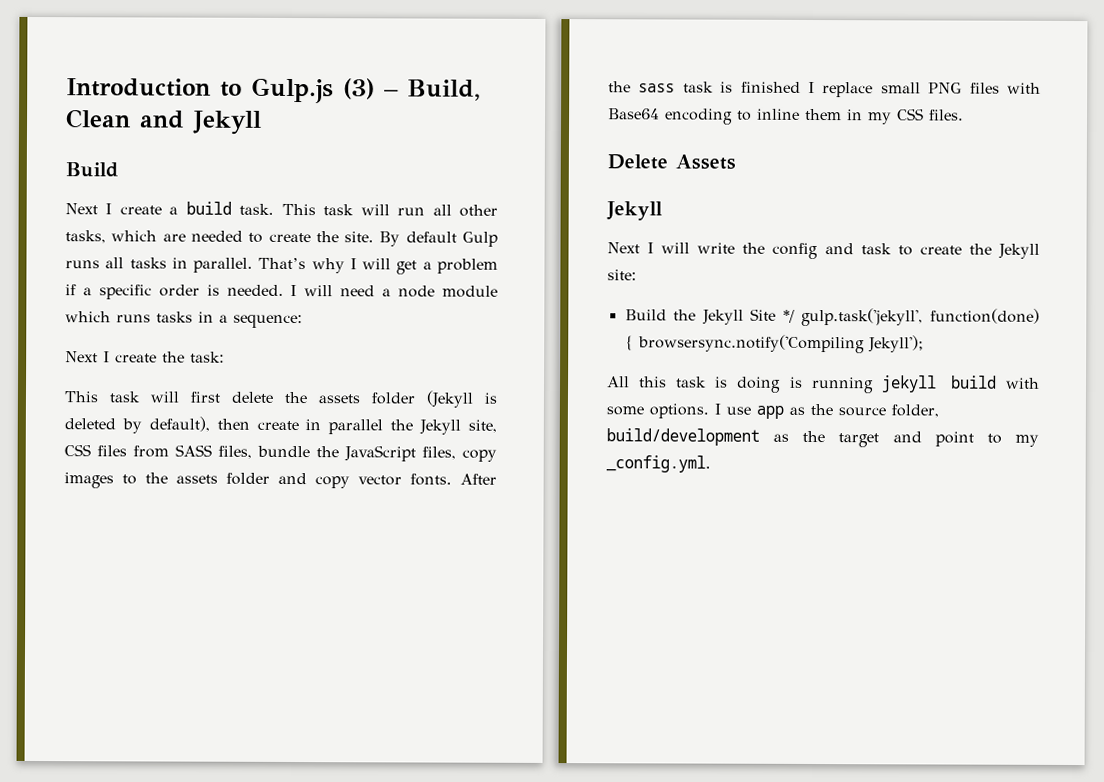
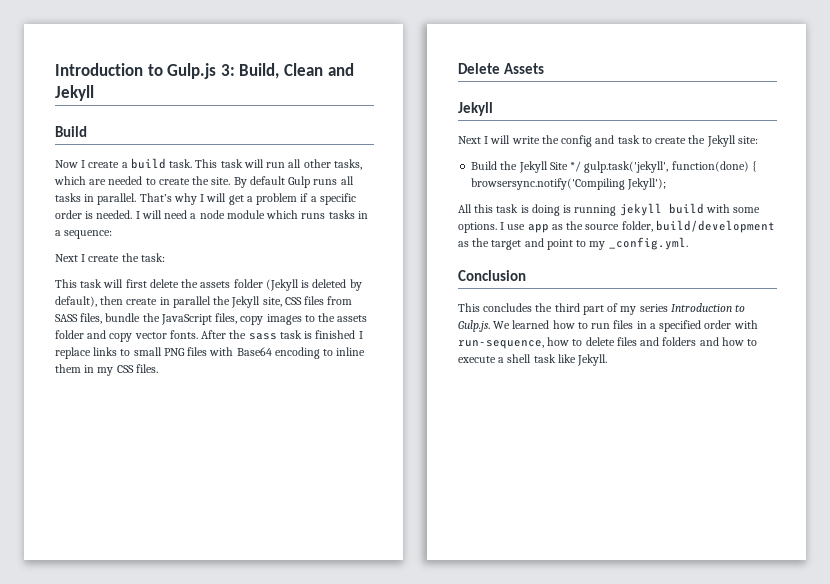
- Introduction to Gulp.js (3) – Build, Clean and Jekyll
+ Introduction to Gulp.js 3: Build, Clean and Jekyll
- Next I create a build task.
+ Now I create a build task.
- After the sass task is finished I replace small PNG files with Base64 encoding to inline them in my CSS files.
+ After the sass task is finished I replace links to small PNG files with Base64 encoding to inline them in my CSS files.
+ Conclusion
+ This concludes the third part of my series Introduction to Gulp.js. We learned how to run files in a specified order with run-sequence, how to delete files and folders and how to execute a shell task like Jekyll.

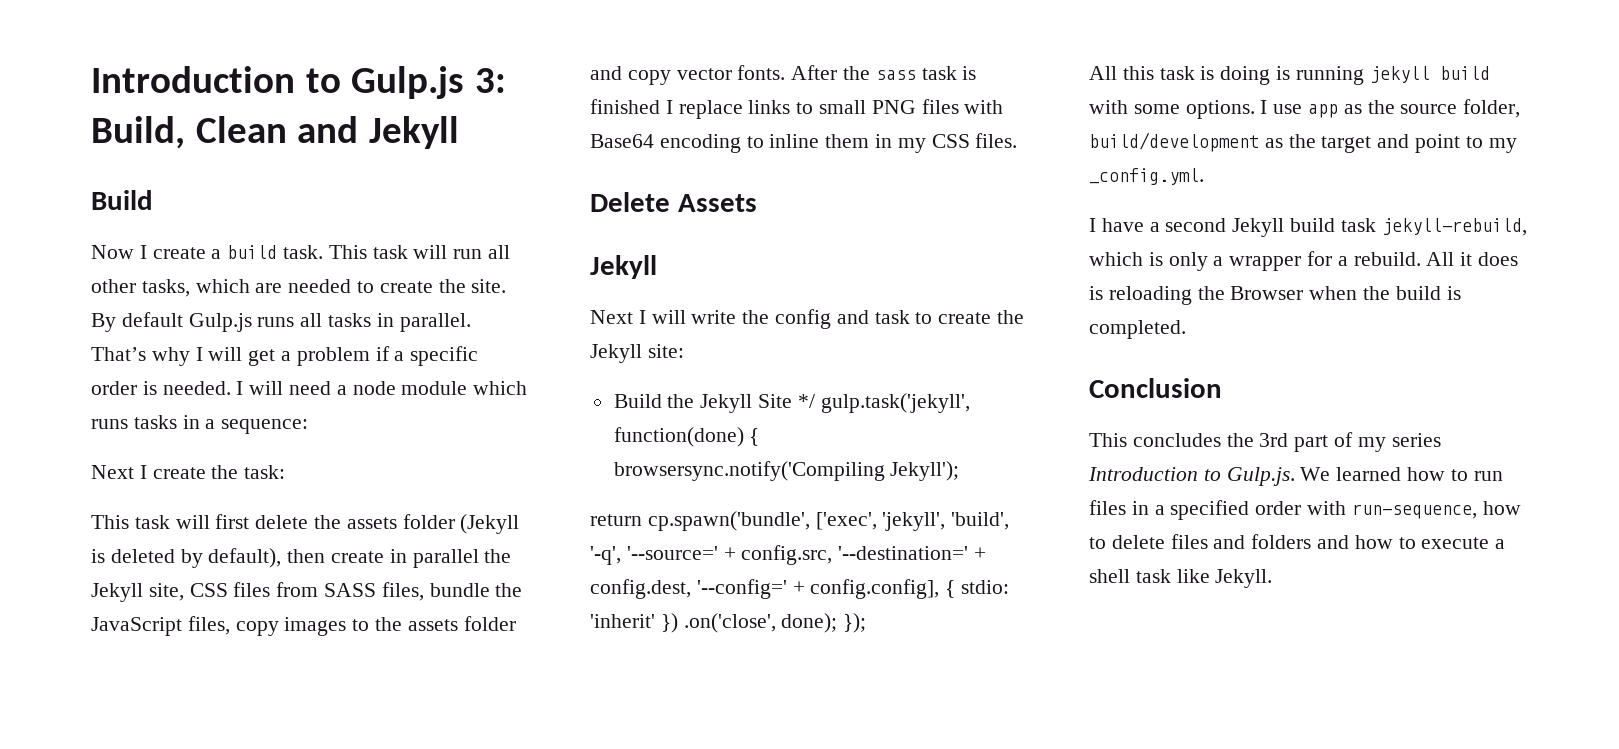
- By default Gulp runs all tasks in parallel.
+ By default Gulp.js runs all tasks in parallel.
+ return cp.spawn('bundle', ['exec', 'jekyll', 'build', '-q', '--source=' + config.src, '--destination=' + config.dest, '--config=' + config.config], { stdio: 'inherit' }) .on('close', done); });
+ I have a second Jekyll build task jekyll-rebuild, which is only a wrapper for a rebuild. All it does is reloading the Browser when the build is completed.
- This concludes the third part of my series Introduction to Gulp.js. We learned how to run files in a specified order with run-sequence, how to delete files and folders and how to execute a shell task like Jekyll.
+ This concludes the 3rd part of my series Introduction to Gulp.js. We learned how to run files in a specified order with run-sequence, how to delete files and folders and how to execute a shell task like Jekyll.

